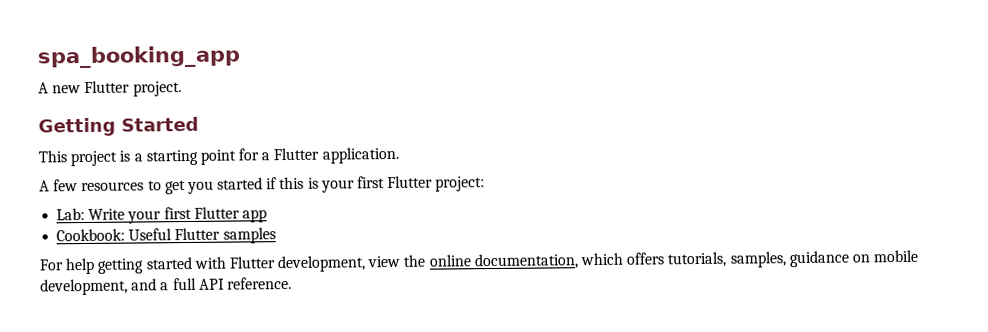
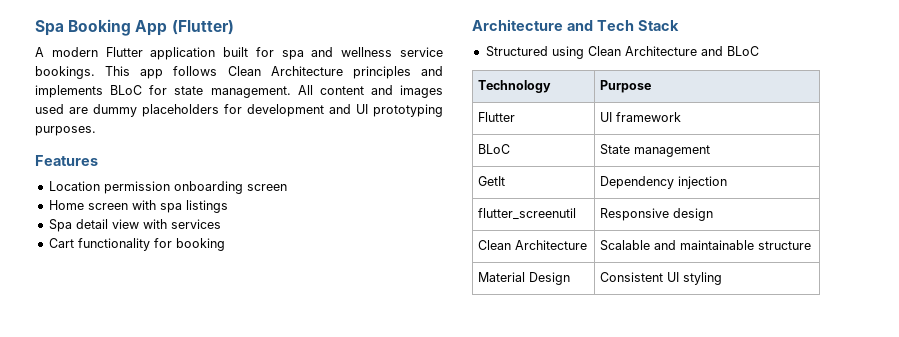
- spa_booking_app
- A new Flutter project.
- Getting Started
- This project is a starting point for a Flutter application.
- A few resources to get you started if this is your first Flutter project:
- Lab: Write your first Flutter app
- Cookbook: Useful Flutter samples
- For help getting started with Flutter development, view the online documentation, which offers tutorials, samples, guidance on mobile development, and a full API reference.
+ Spa Booking App (Flutter)
+ A modern Flutter application built for spa and wellness service bookings. This app follows Clean Architecture principles and implements BLoC for state management. All content and images used are dummy placeholders for development and UI prototyping purposes.
+ Features
+ Location permission onboarding screen
+ Home screen with spa listings
+ Spa detail view with services
+ Cart functionality for booking
+ Architecture and Tech Stack
+ Structured using Clean Architecture and BLoC
+ Technology | Purpose
+ Flutter | UI framework
+ BLoC | State management
+ GetIt | Dependency injection
+ flutter_screenutil | Responsive design
+ Clean Architecture | Scalable and maintainable structure
+ Material Design | Consistent UI styling

